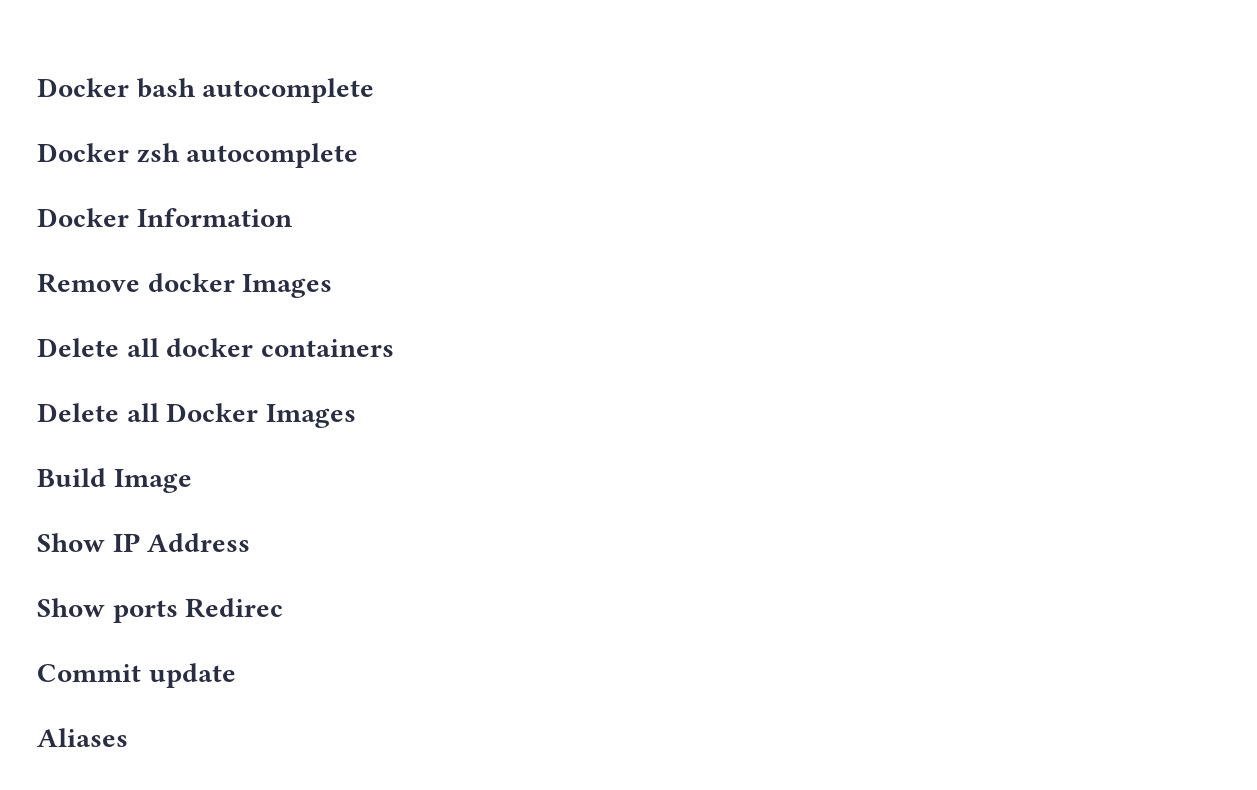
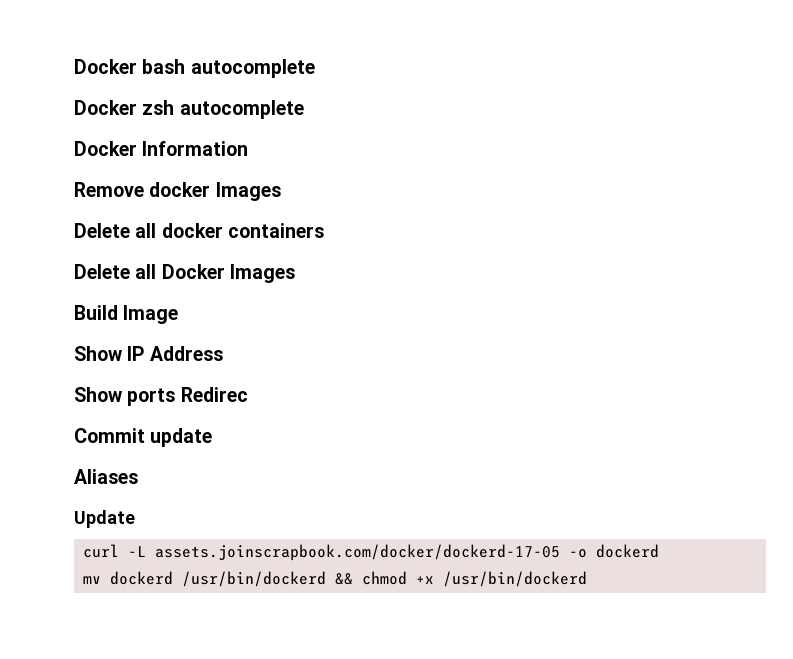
+ Update
+ curl -L assets.joinscrapbook.com/docker/dockerd-17-05 -o dockerd
+ mv dockerd /usr/bin/dockerd && chmod +x /usr/bin/dockerd

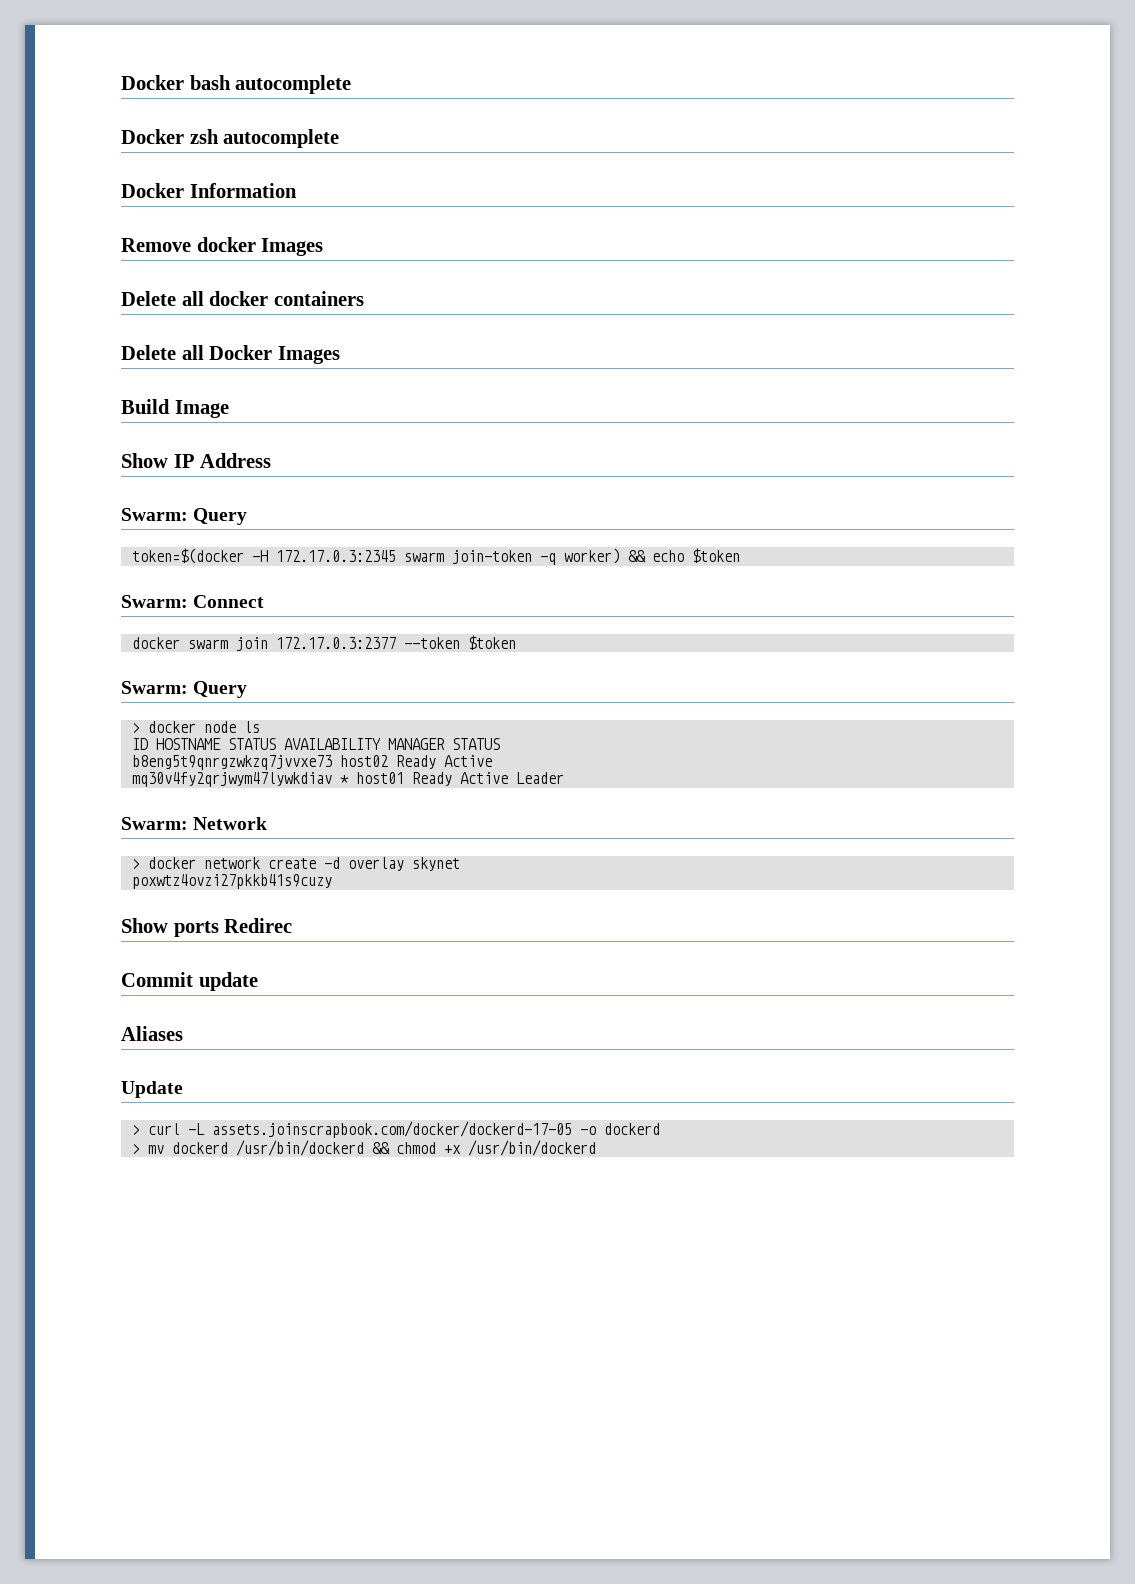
  Show IP Address
+ Swarm: Query
+ token=$(docker -H 172.17.0.3:2345 swarm join-token -q worker) && echo $token
+ Swarm: Connect
+ docker swarm join 172.17.0.3:2377 --token $token
+ Swarm: Query
+ > docker node ls
+ ID HOSTNAME STATUS AVAILABILITY MANAGER STATUS
+ b8eng5t9qnrgzwkzq7jvvxe73 host02 Ready Active
+ mq30v4fy2qrjwym47lywkdiav * host01 Ready Active Leader
+ Swarm: Network
+ > docker network create -d overlay skynet
+ poxwtz4ovzi27pkkb41s9cuzy
- curl -L assets.joinscrapbook.com/docker/dockerd-17-05 -o dockerd
+ > curl -L assets.joinscrapbook.com/docker/dockerd-17-05 -o dockerd
- mv dockerd /usr/bin/dockerd && chmod +x /usr/bin/dockerd
+ > mv dockerd /usr/bin/dockerd && chmod +x /usr/bin/dockerd

